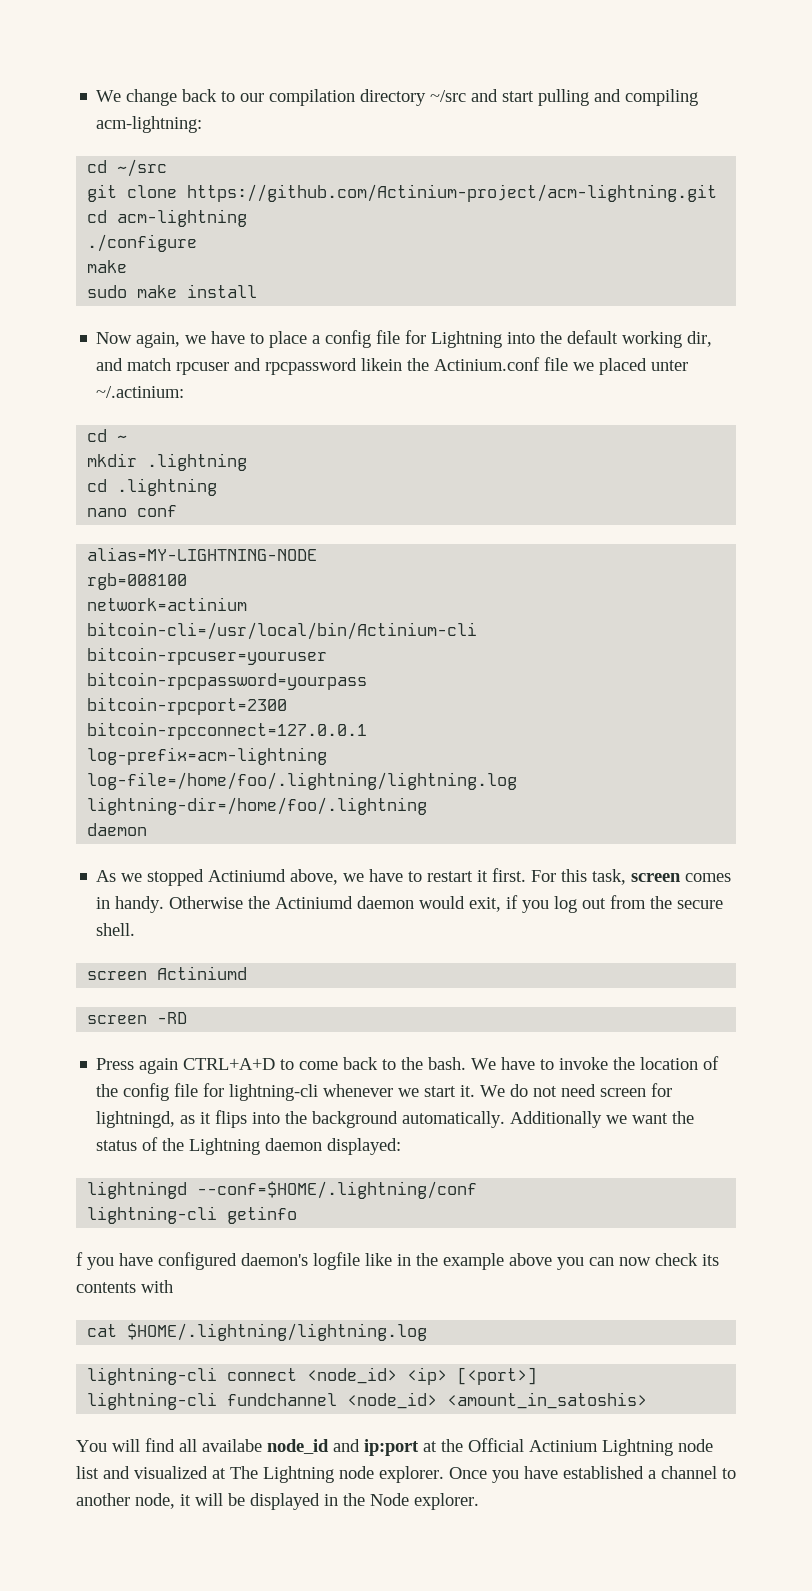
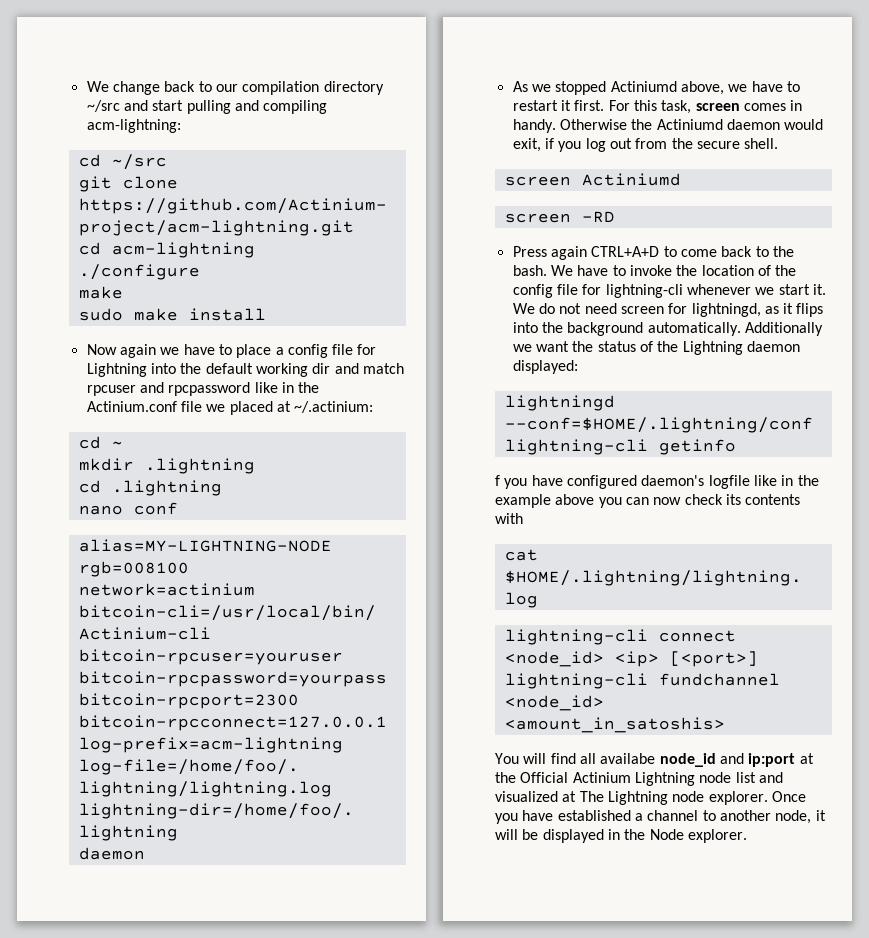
- Now again, we have to place a config file for Lightning into the default working dir, and match rpcuser and rpcpassword likein the Actinium.conf file we placed unter ~/.actinium:
+ Now again we have to place a config file for Lightning into the default working dir and match rpcuser and rpcpassword like in the Actinium.conf file we placed at ~/.actinium:

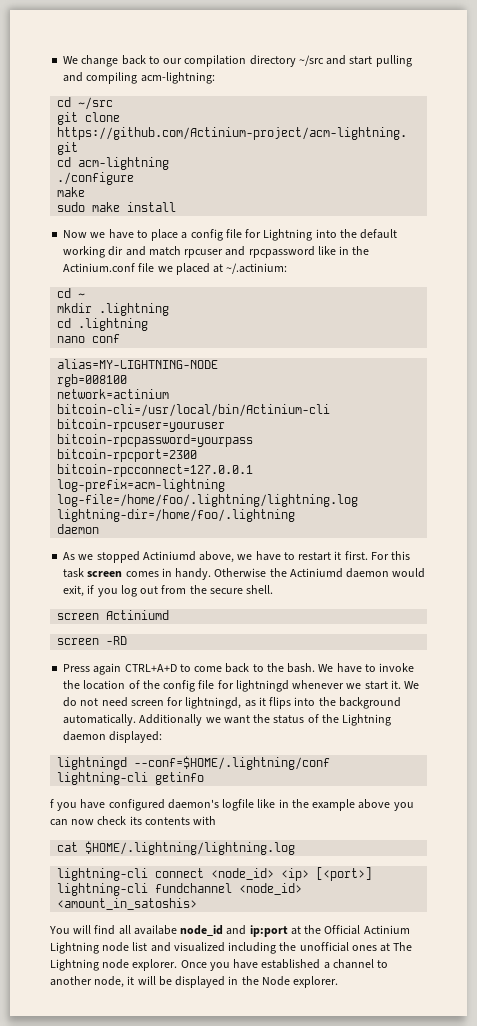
- Now again we have to place a config file for Lightning into the default working dir and match rpcuser and rpcpassword like in the Actinium.conf file we placed at ~/.actinium:
+ Now we have to place a config file for Lightning into the default working dir and match rpcuser and rpcpassword like in the Actinium.conf file we placed at ~/.actinium:
- For this task, screen comes in handy.
+ For this task screen comes in handy.
- We have to invoke the location of the config file for lightning-cli whenever we start it.
+ We have to invoke the location of the config file for lightningd whenever we start it.
- You will find all availabe node_id and ip:port at the Official Actinium Lightning node list and visualized at The Lightning node explorer.
+ You will find all availabe node_id and ip:port at the Official Actinium Lightning node list and visualized including the unofficial ones at The Lightning node explorer.

